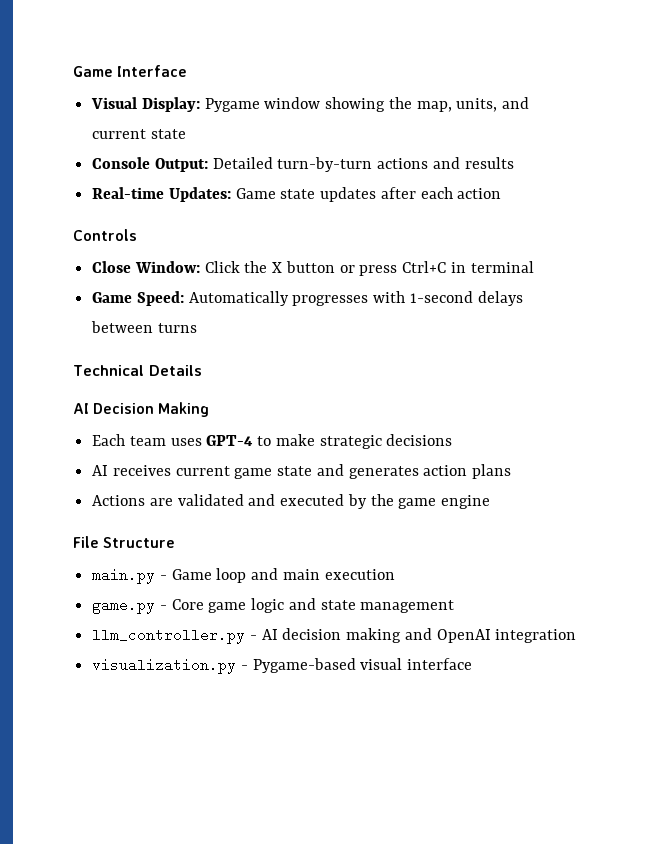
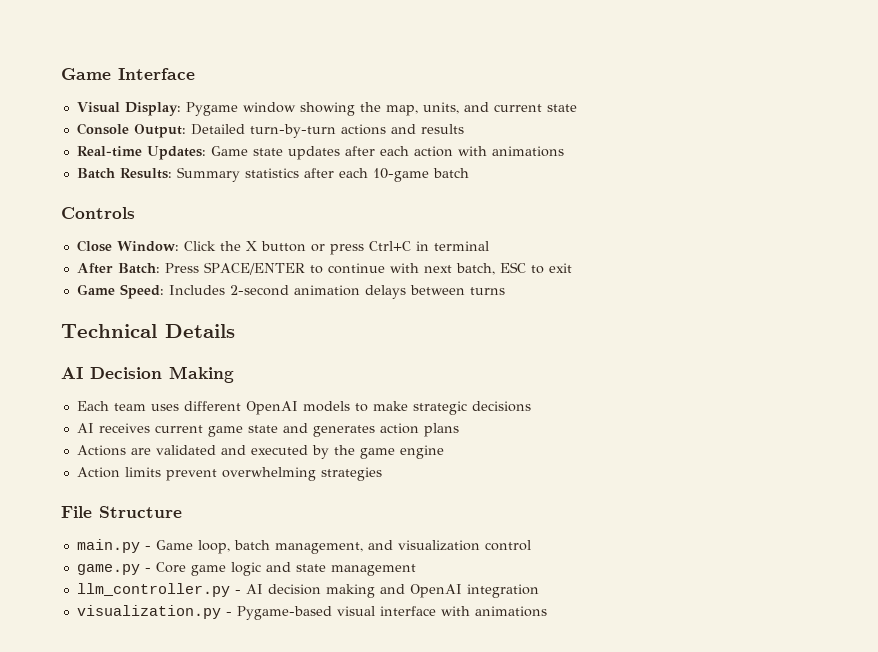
- Real-time Updates: Game state updates after each action
+ Real-time Updates: Game state updates after each action with animations
+ Batch Results: Summary statistics after each 10-game batch
- Game Speed: Automatically progresses with 1-second delays between turns
+ After Batch: Press SPACE/ENTER to continue with next batch, ESC to exit
+ Game Speed: Includes 2-second animation delays between turns
- Each team uses GPT-4 to make strategic decisions
+ Each team uses different OpenAI models to make strategic decisions
+ Action limits prevent overwhelming strategies
- main.py - Game loop and main execution
+ main.py - Game loop, batch management, and visualization control
- visualization.py - Pygame-based visual interface
+ visualization.py - Pygame-based visual interface with animations

